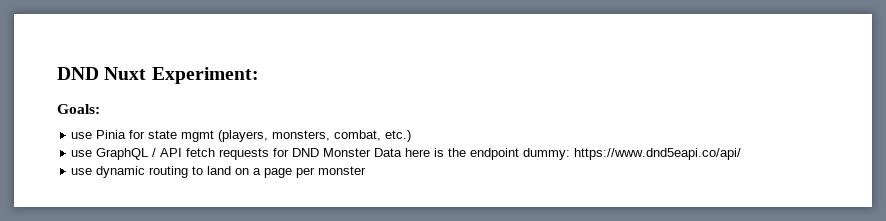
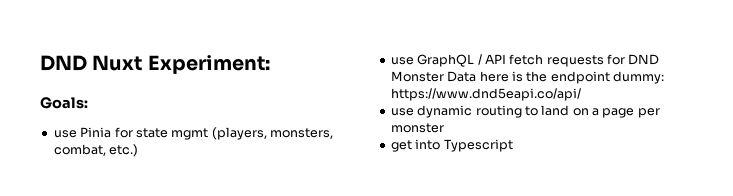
+ get into Typescript

